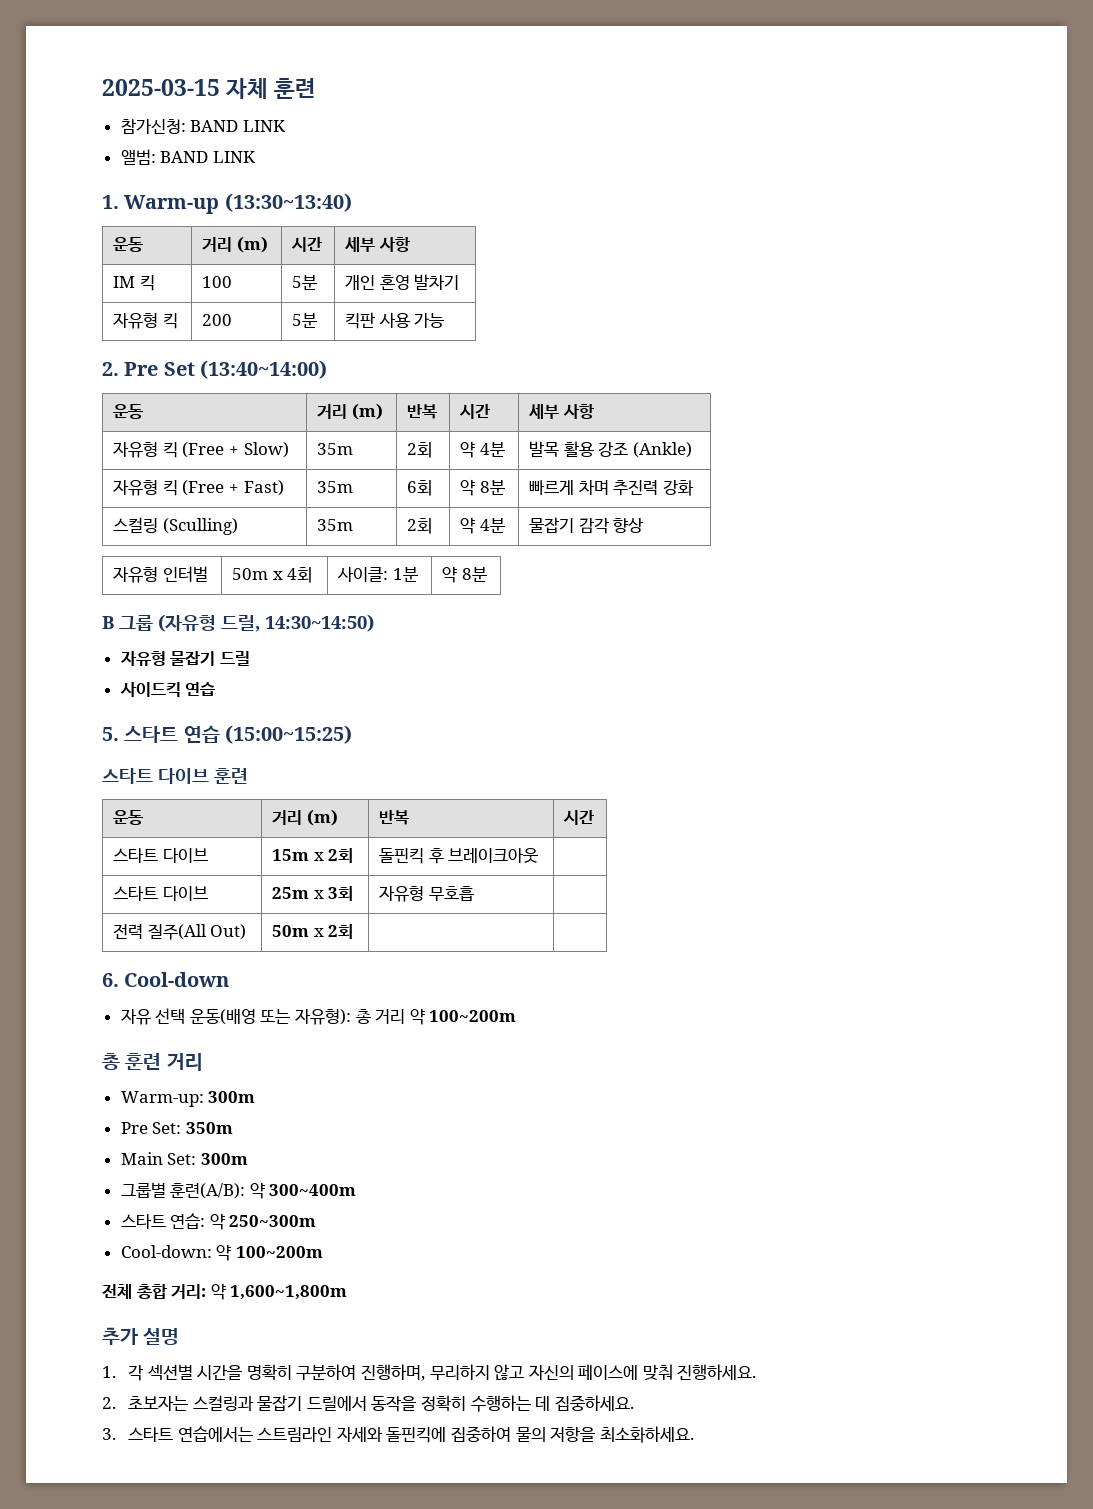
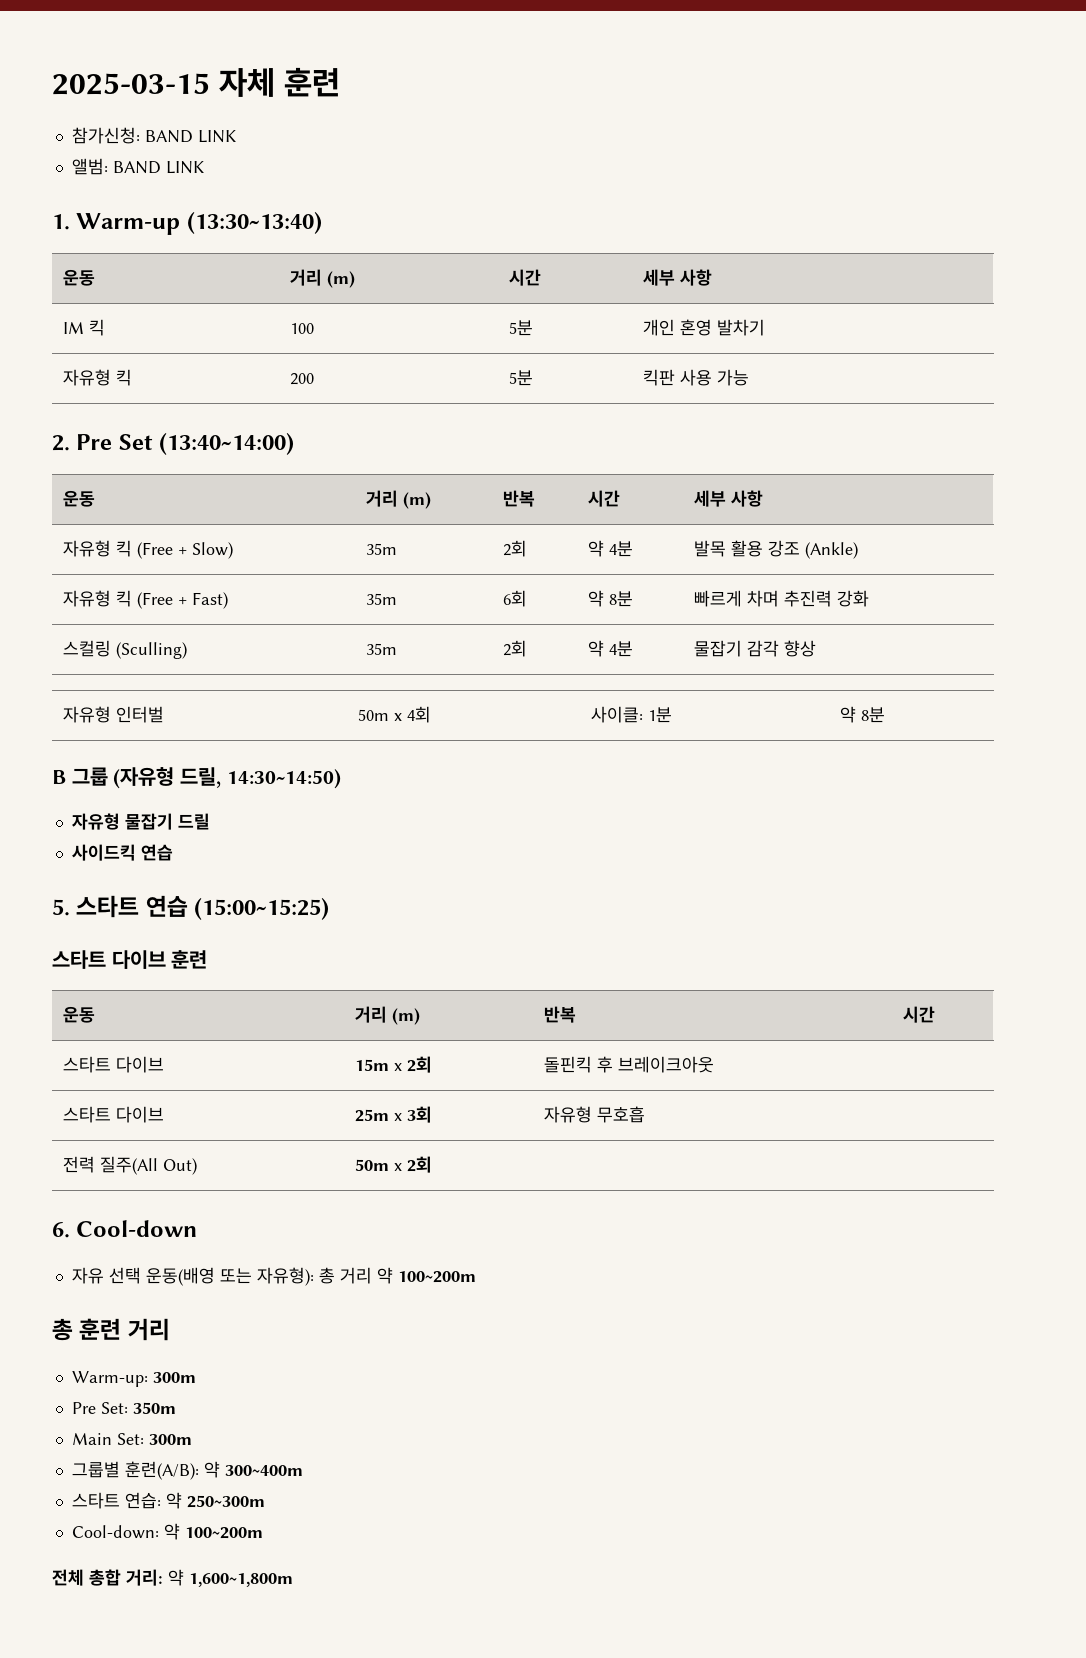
- 추가 설명
- 1. 각 섹션별 시간을 명확히 구분하여 진행하며, 무리하지 않고 자신의 페이스에 맞춰 진행하세요.
- 2. 초보자는 스컬링과 물잡기 드릴에서 동작을 정확히 수행하는 데 집중하세요.
- 3. 스타트 연습에서는 스트림라인 자세와 돌핀킥에 집중하여 물의 저항을 최소화하세요.

